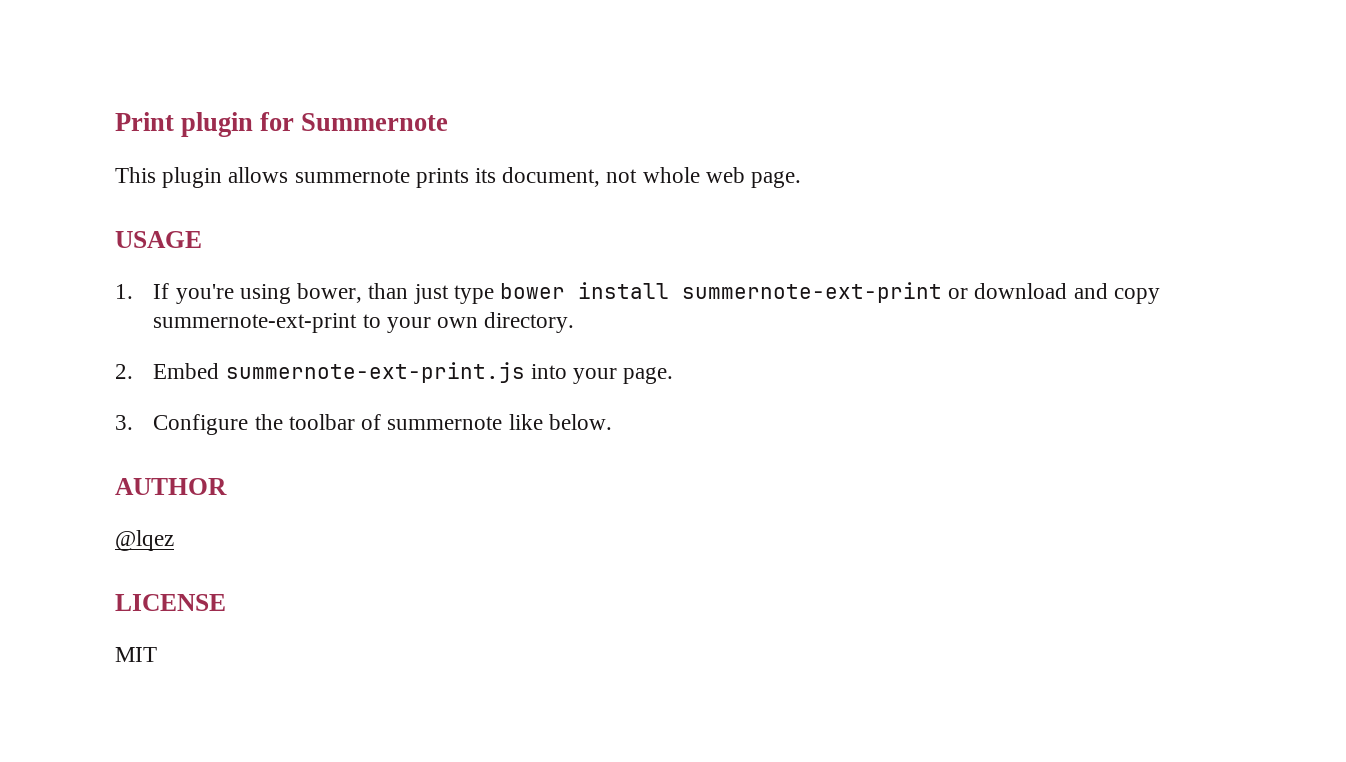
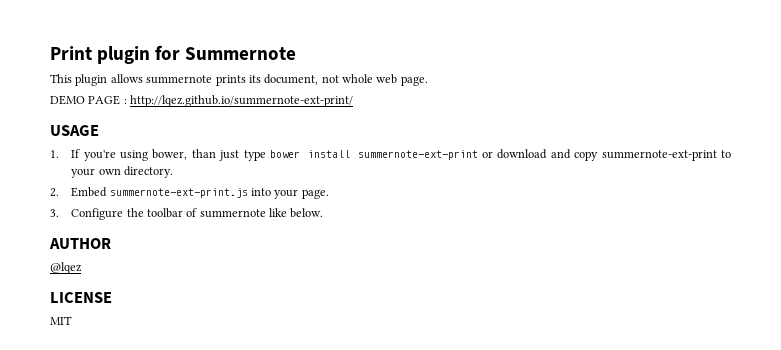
+ DEMO PAGE : http://lqez.github.io/summernote-ext-print/

